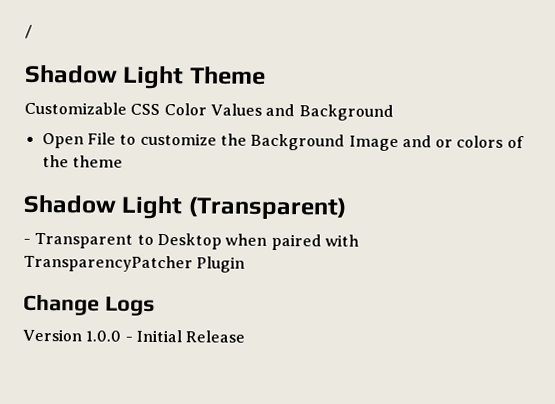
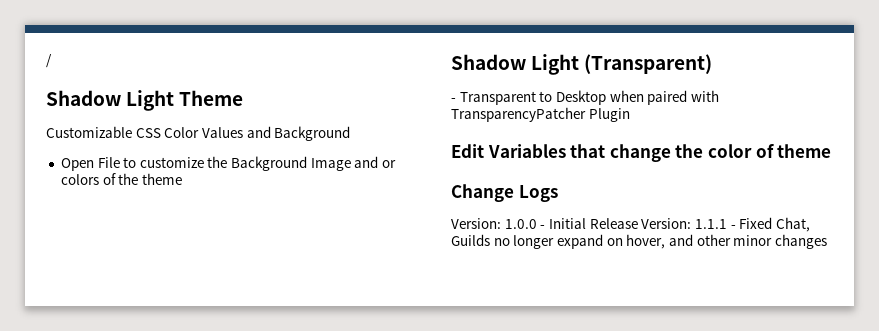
+ Edit Variables that change the color of theme
- Version 1.0.0 - Initial Release
+ Version: 1.0.0 - Initial Release Version: 1.1.1 - Fixed Chat, Guilds no longer expand on hover, and other minor changes

